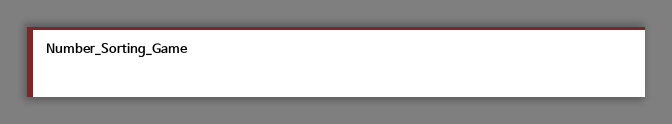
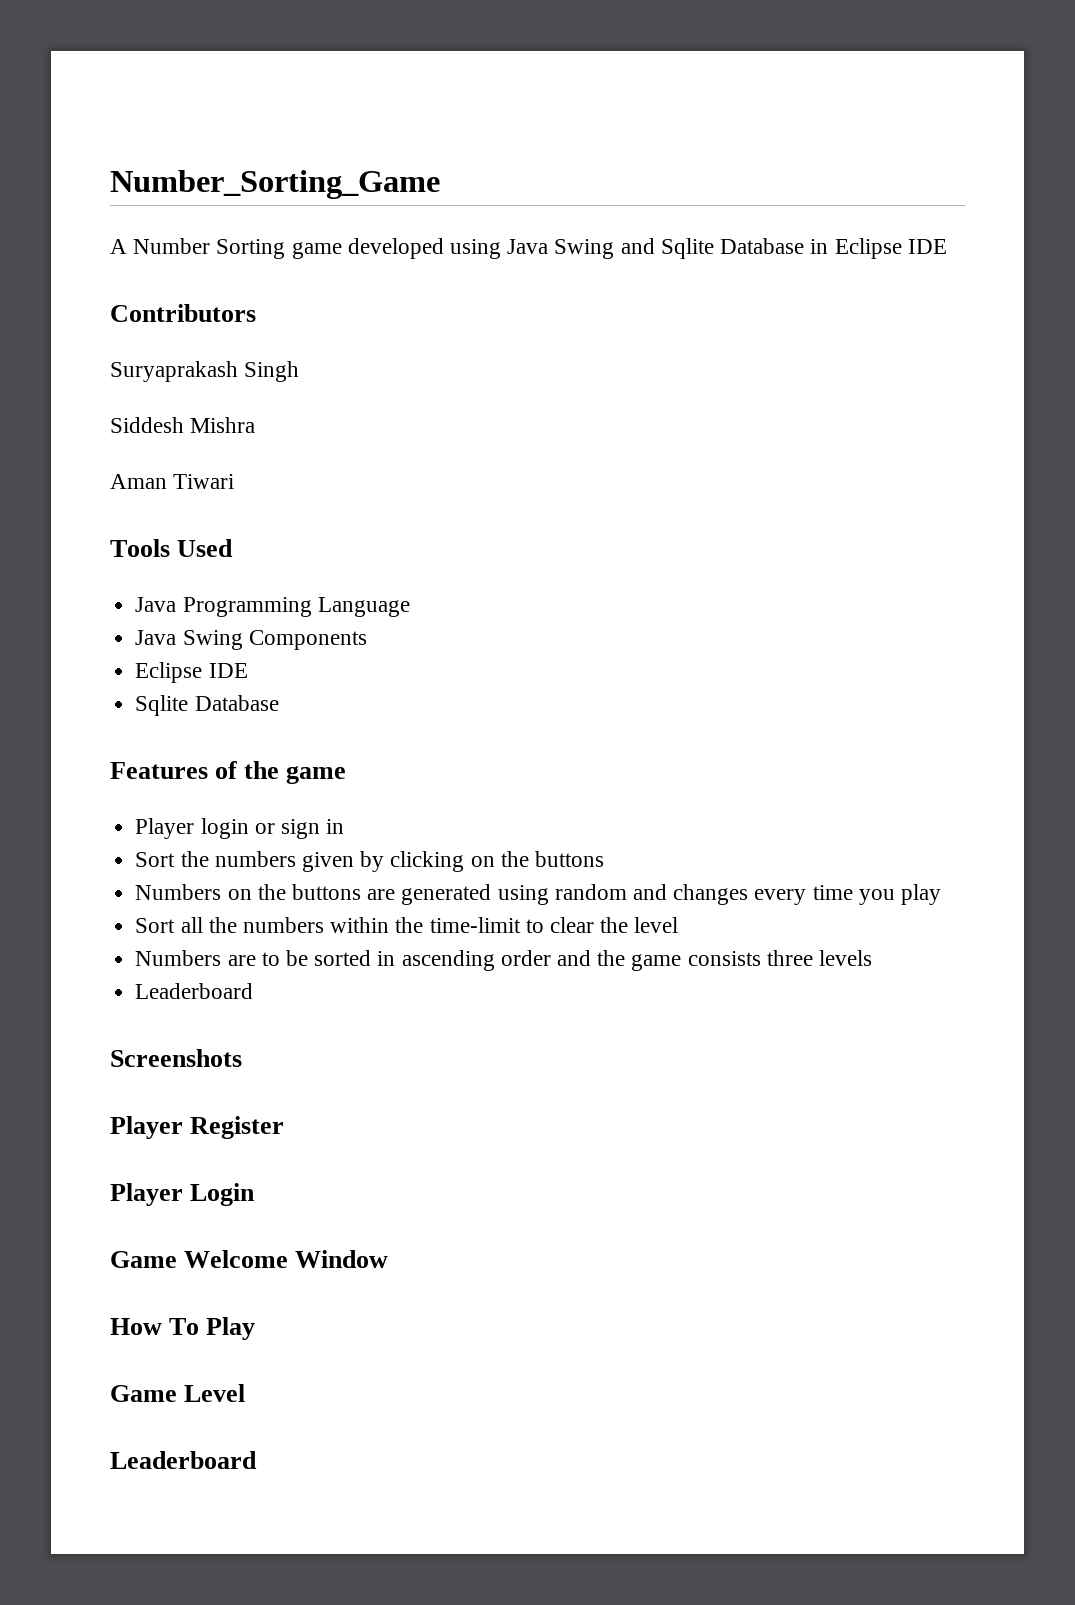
+ A Number Sorting game developed using Java Swing and Sqlite Database in Eclipse IDE
+ Contributors
+ Suryaprakash Singh
+ Siddesh Mishra
+ Aman Tiwari
+ Tools Used
+ Java Programming Language
+ Java Swing Components
+ Eclipse IDE
+ Sqlite Database
+ Features of the game
+ Player login or sign in
+ Sort the numbers given by clicking on the buttons
+ Numbers on the buttons are generated using random and changes every time you play
+ Sort all the numbers within the time-limit to clear the level
+ Numbers are to be sorted in ascending order and the game consists three levels
+ Leaderboard
+ Screenshots
+ Player Register
+ Player Login
+ Game Welcome Window
+ How To Play
+ Game Level
+ Leaderboard

